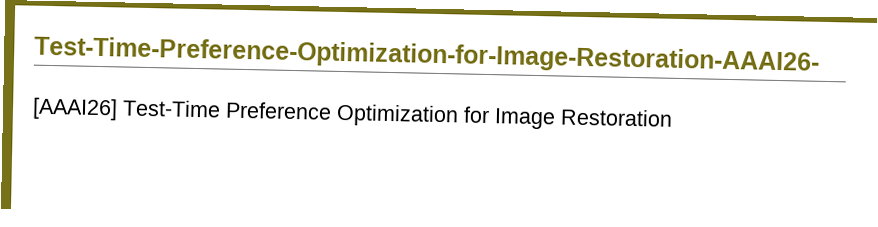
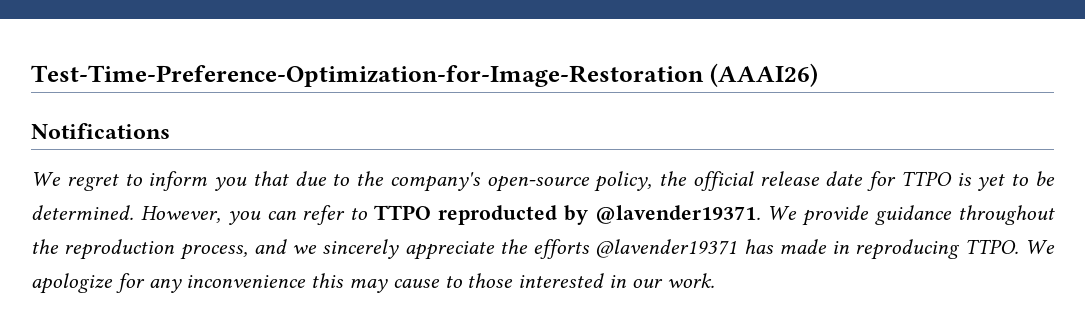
- Test-Time-Preference-Optimization-for-Image-Restoration-AAAI26-
- [AAAI26] Test-Time Preference Optimization for Image Restoration
+ Test-Time-Preference-Optimization-for-Image-Restoration (AAAI26)
+ Notifications
+ We regret to inform you that due to the company's open-source policy, the official release date for TTPO is yet to be determined. However, you can refer to TTPO reproducted by @lavender19371. We provide guidance throughout the reproduction process, and we sincerely appreciate the efforts @lavender19371 has made in reproducing TTPO. We apologize for any inconvenience this may cause to those interested in our work.

